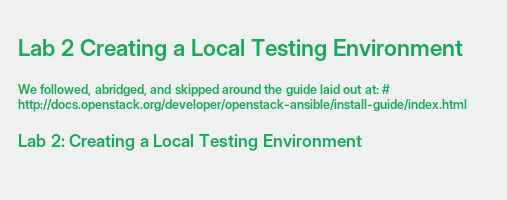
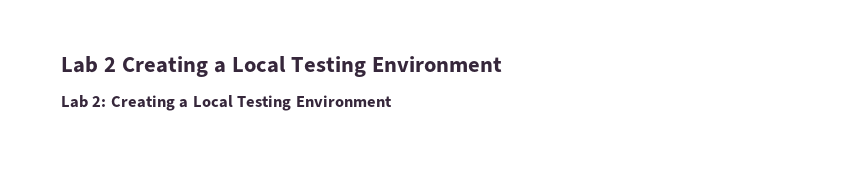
- We followed, abridged, and skipped around the guide laid out at: # http://docs.openstack.org/developer/openstack-ansible/install-guide/index.html

